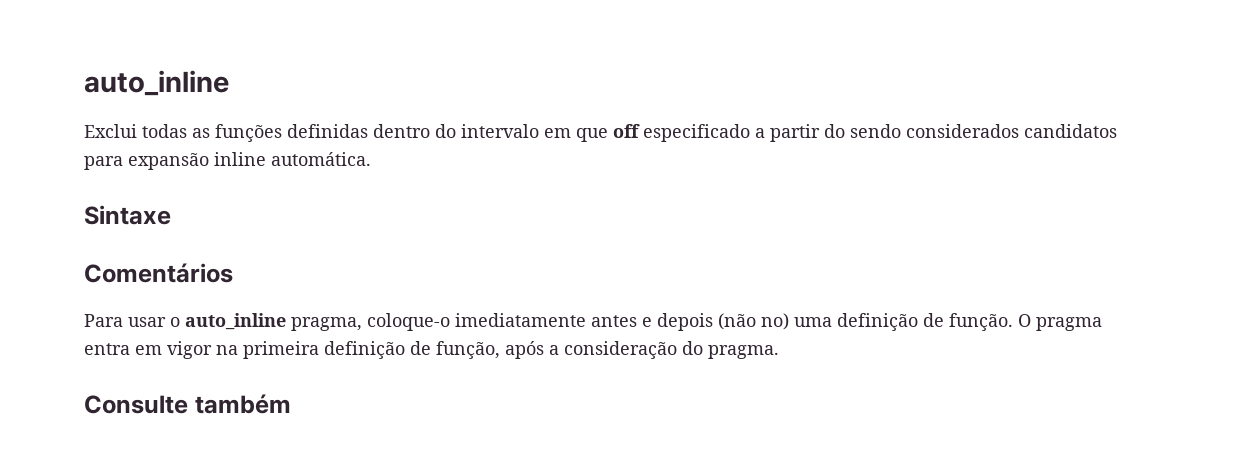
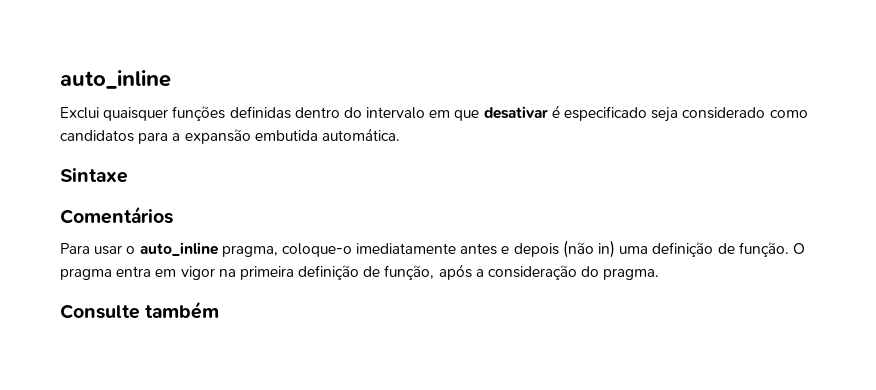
- Exclui todas as funções definidas dentro do intervalo em que off especificado a partir do sendo considerados candidatos para expansão inline automática.
+ Exclui quaisquer funções definidas dentro do intervalo em que desativar é especificado seja considerado como candidatos para a expansão embutida automática.
- Para usar o auto_inline pragma, coloque-o imediatamente antes e depois (não no) uma definição de função.
+ Para usar o auto_inline pragma, coloque-o imediatamente antes e depois (não in) uma definição de função.

